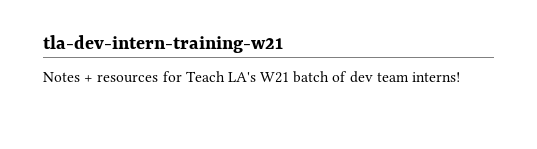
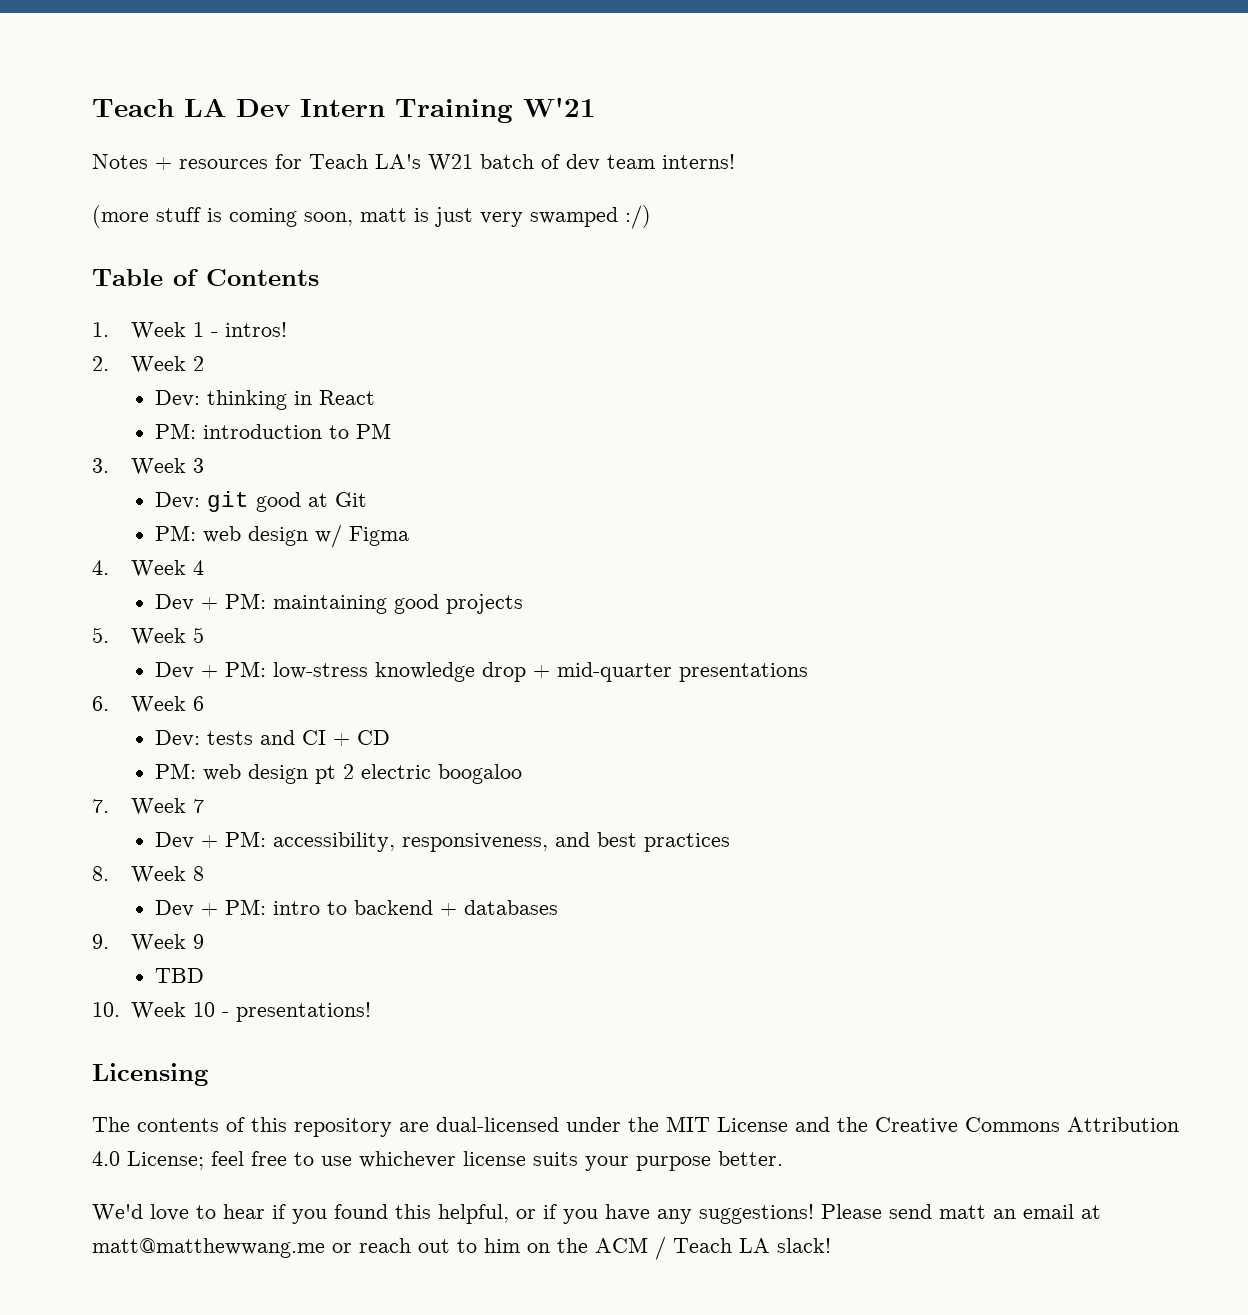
- tla-dev-intern-training-w21
+ Teach LA Dev Intern Training W'21
+ (more stuff is coming soon, matt is just very swamped :/)
+ Table of Contents
+ 1. Week 1 - intros!
+ 2. Week 2
+ Dev: thinking in React
+ PM: introduction to PM
+ 3. Week 3
+ Dev: git good at Git
+ PM: web design w/ Figma
+ 4. Week 4
+ Dev + PM: maintaining good projects
+ 5. Week 5
+ Dev + PM: low-stress knowledge drop + mid-quarter presentations
+ 6. Week 6
+ Dev: tests and CI + CD
+ PM: web design pt 2 electric boogaloo
+ 7. Week 7
+ Dev + PM: accessibility, responsiveness, and best practices
+ 8. Week 8
+ Dev + PM: intro to backend + databases
+ 9. Week 9
+ TBD
+ 10. Week 10 - presentations!
+ Licensing
+ The contents of this repository are dual-licensed under the MIT License and the Creative Commons Attribution 4.0 License; feel free to use whichever license suits your purpose better.
+ We'd love to hear if you found this helpful, or if you have any suggestions! Please send matt an email at matt@matthewwang.me or reach out to him on the ACM / Teach LA slack!

